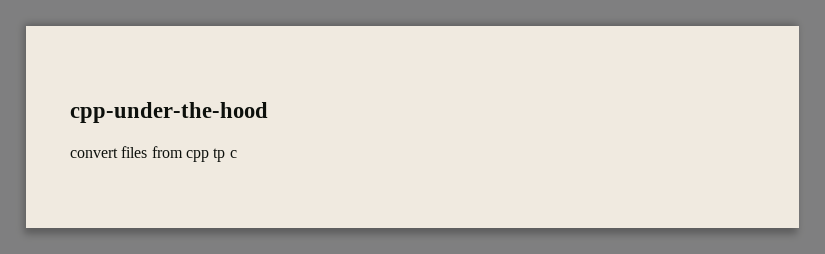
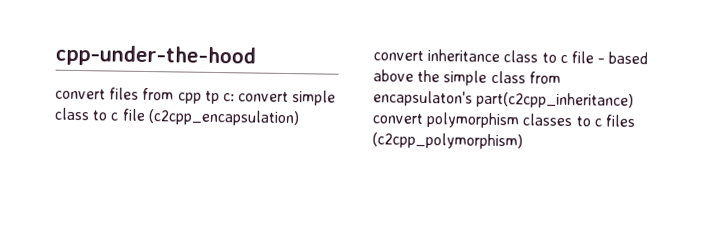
- convert files from cpp tp c
+ convert files from cpp tp c: convert simple class to c file (c2cpp_encapsulation) convert inheritance class to c file - based above the simple class from encapsulaton's part(c2cpp_inheritance) convert polymorphism classes to c files (c2cpp_polymorphism)

